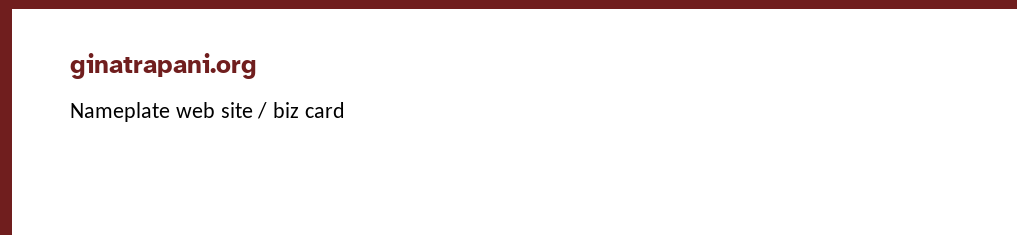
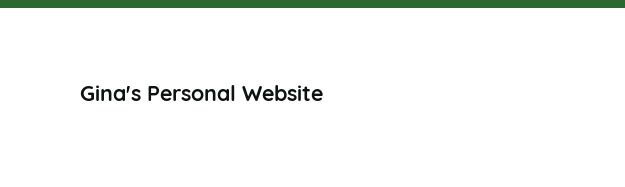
- ginatrapani.org
- Nameplate web site / biz card
+ Gina's Personal Website

